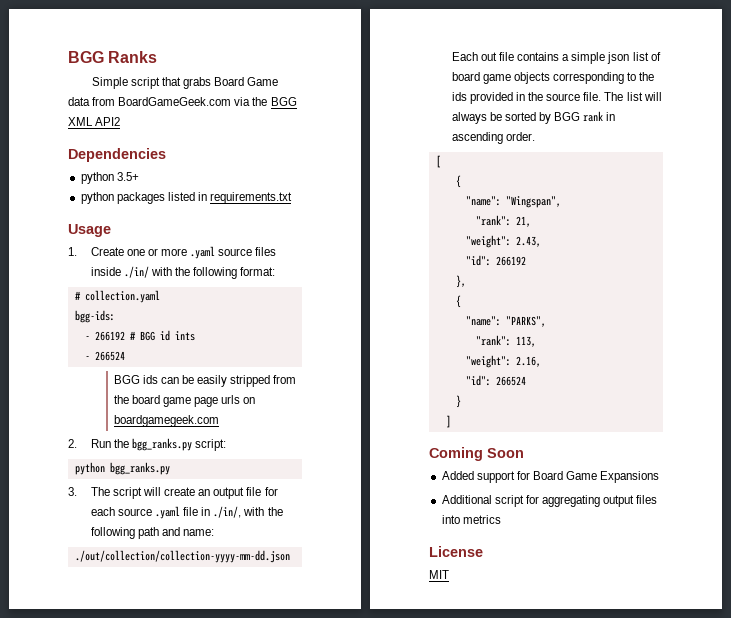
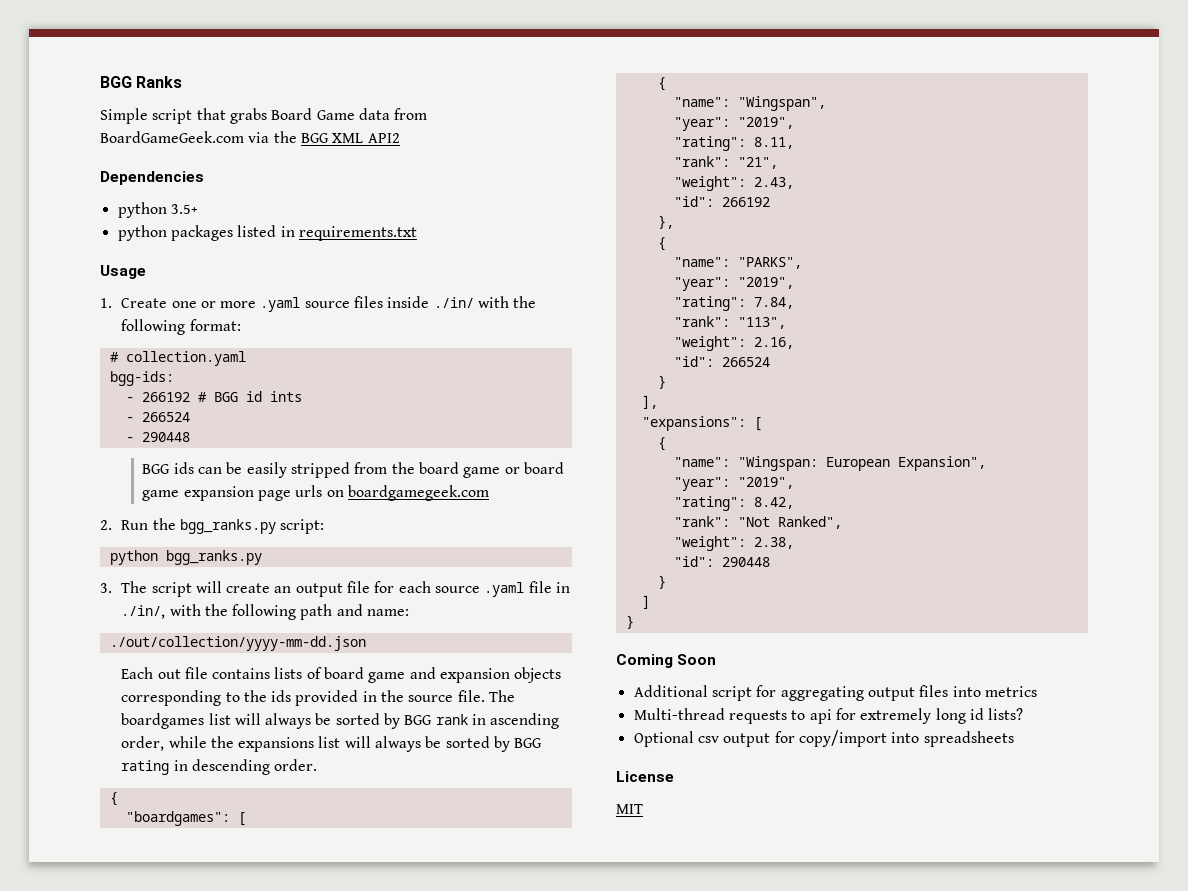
+ - 290448
- BGG ids can be easily stripped from the board game page urls on boardgamegeek.com
+ BGG ids can be easily stripped from the board game or board game expansion page urls on boardgamegeek.com
- ./out/collection/collection-yyyy-mm-dd.json
+ ./out/collection/yyyy-mm-dd.json
- Each out file contains a simple json list of board game objects corresponding to the ids provided in the source file.
+ Each out file contains lists of board game and expansion objects corresponding to the ids provided in the source file.
- The list will always be sorted by BGG rank in ascending order.
- [
+ The boardgames list will always be sorted by BGG rank in ascending order, while the expansions list will always be sorted by BGG rating in descending order.
+ {
+ "boardgames": [
  "name": "Wingspan",
- "rank": 21,
+ "year": "2019",
+ "rating": 8.11,
+ "rank": "21",
  "name": "PARKS",
- "rank": 113,
+ "year": "2019",
+ "rating": 7.84,
+ "rank": "113",
+ ],
+ "expansions": [
+ {
+ "name": "Wingspan: European Expansion",
+ "year": "2019",
+ "rating": 8.42,
+ "rank": "Not Ranked",
+ "weight": 2.38,
+ "id": 290448
+ }
  ]
+ }
- Added support for Board Game Expansions
+ Multi-thread requests to api for extremely long id lists?
+ Optional csv output for copy/import into spreadsheets

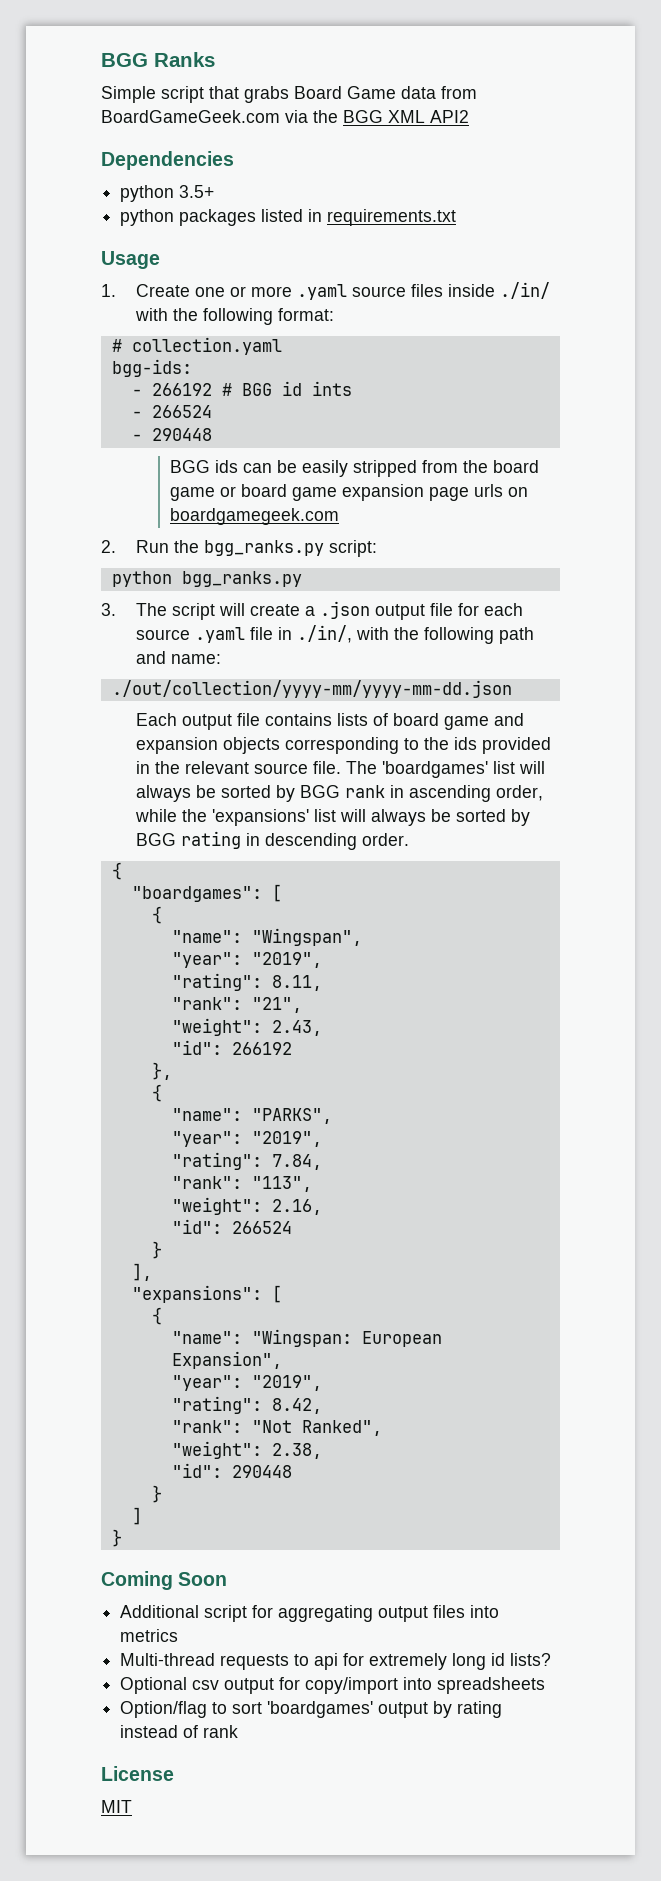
- 3. The script will create an output file for each source .yaml file in ./in/, with the following path and name:
+ 3. The script will create a .json output file for each source .yaml file in ./in/, with the following path and name:
- ./out/collection/yyyy-mm-dd.json
+ ./out/collection/yyyy-mm/yyyy-mm-dd.json
- Each out file contains lists of board game and expansion objects corresponding to the ids provided in the source file.
+ Each output file contains lists of board game and expansion objects corresponding to the ids provided in the relevant source file.
- The boardgames list will always be sorted by BGG rank in ascending order, while the expansions list will always be sorted by BGG rating in descending order.
+ The 'boardgames' list will always be sorted by BGG rank in ascending order, while the 'expansions' list will always be sorted by BGG rating in descending order.
+ Option/flag to sort 'boardgames' output by rating instead of rank

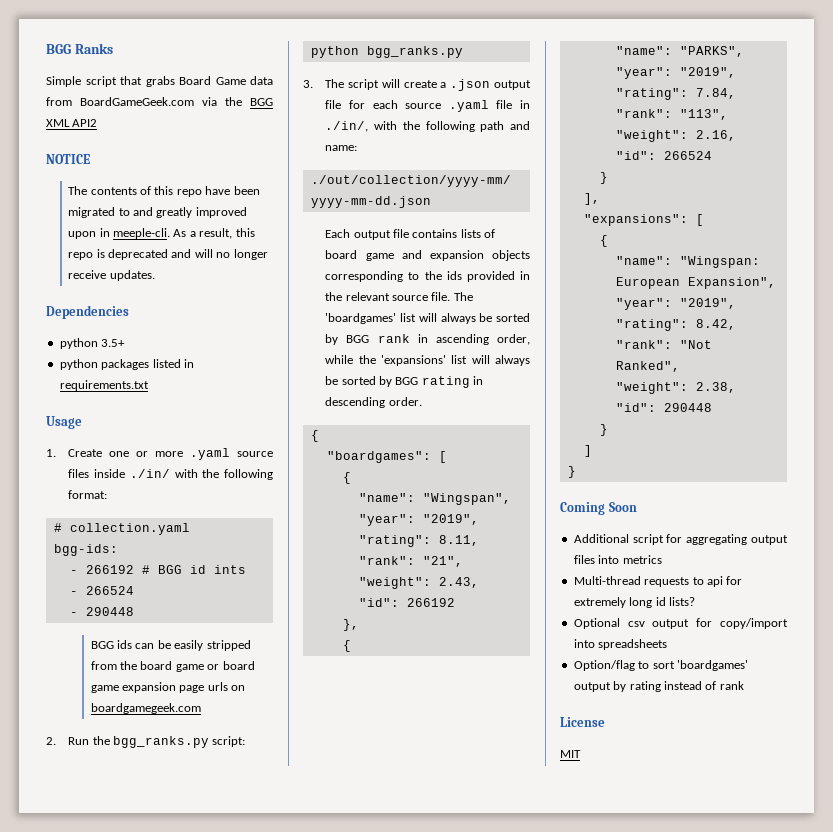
+ NOTICE
+ The contents of this repo have been migrated to and greatly improved upon in meeple-cli. As a result, this repo is deprecated and will no longer receive updates.

